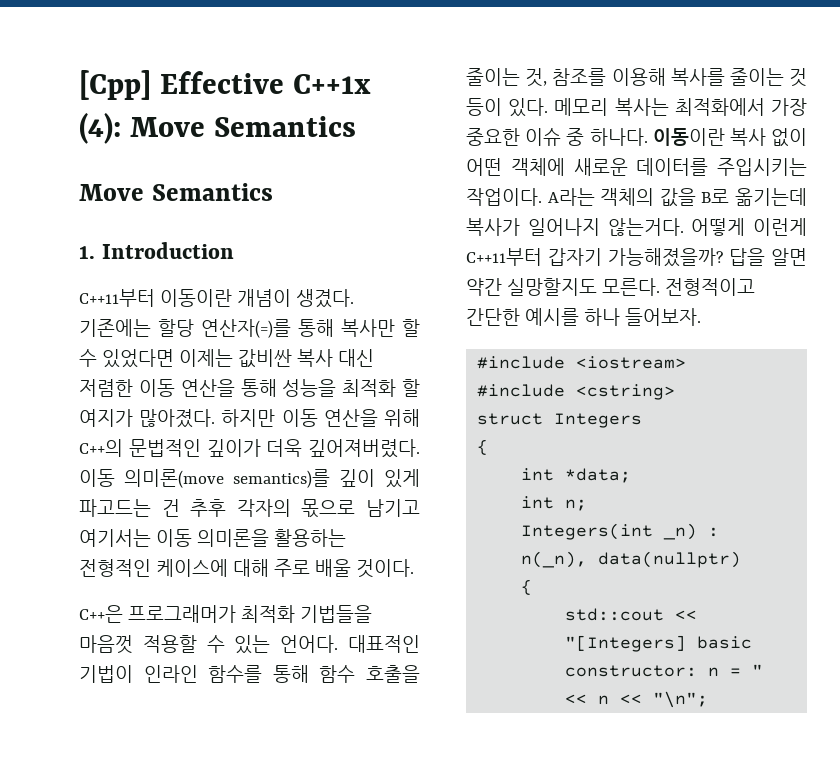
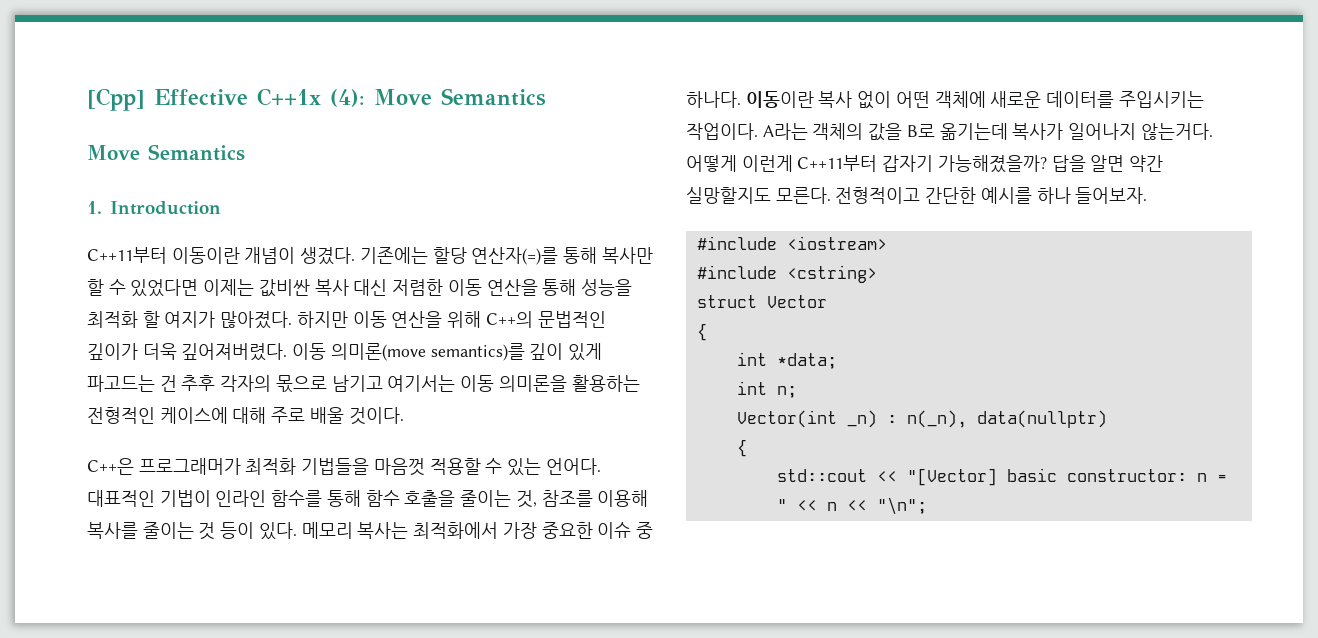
- struct Integers
+ struct Vector
- Integers(int _n) : n(_n), data(nullptr)
+ Vector(int _n) : n(_n), data(nullptr)
- std::cout << "[Integers] basic constructor: n = " << n << "\n";
+ std::cout << "[Vector] basic constructor: n = " << n << "\n";

